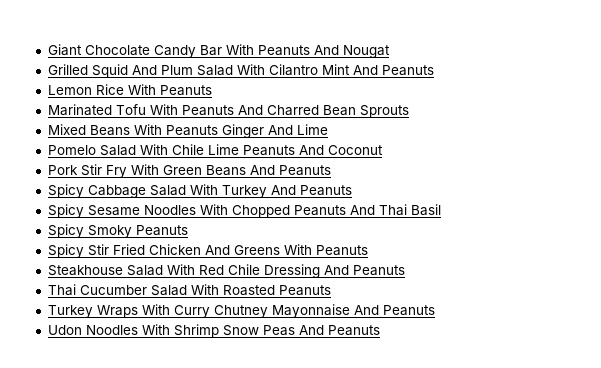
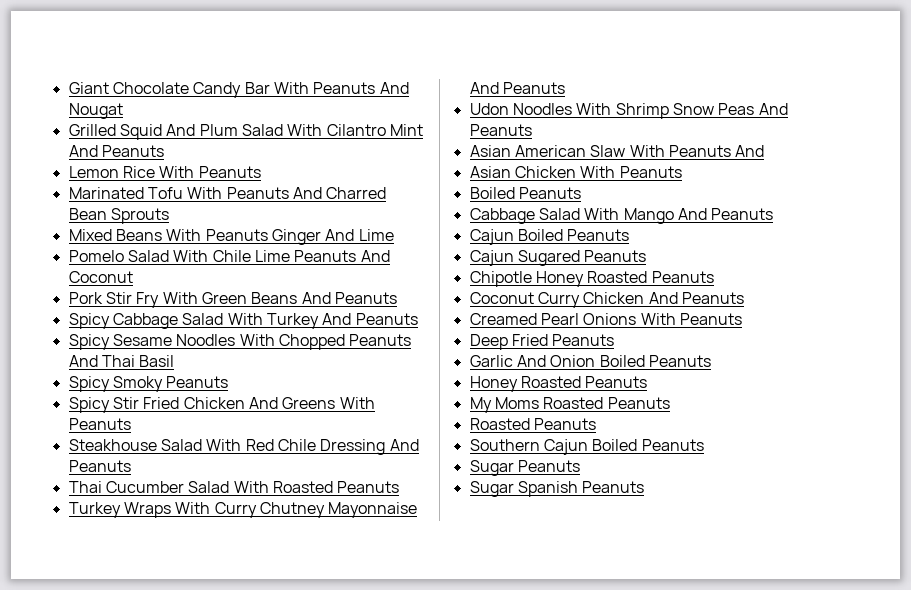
+ Asian American Slaw With Peanuts And
+ Asian Chicken With Peanuts
+ Boiled Peanuts
+ Cabbage Salad With Mango And Peanuts
+ Cajun Boiled Peanuts
+ Cajun Sugared Peanuts
+ Chipotle Honey Roasted Peanuts
+ Coconut Curry Chicken And Peanuts
+ Creamed Pearl Onions With Peanuts
+ Deep Fried Peanuts
+ Garlic And Onion Boiled Peanuts
+ Honey Roasted Peanuts
+ My Moms Roasted Peanuts
+ Roasted Peanuts
+ Southern Cajun Boiled Peanuts
+ Sugar Peanuts
+ Sugar Spanish Peanuts

